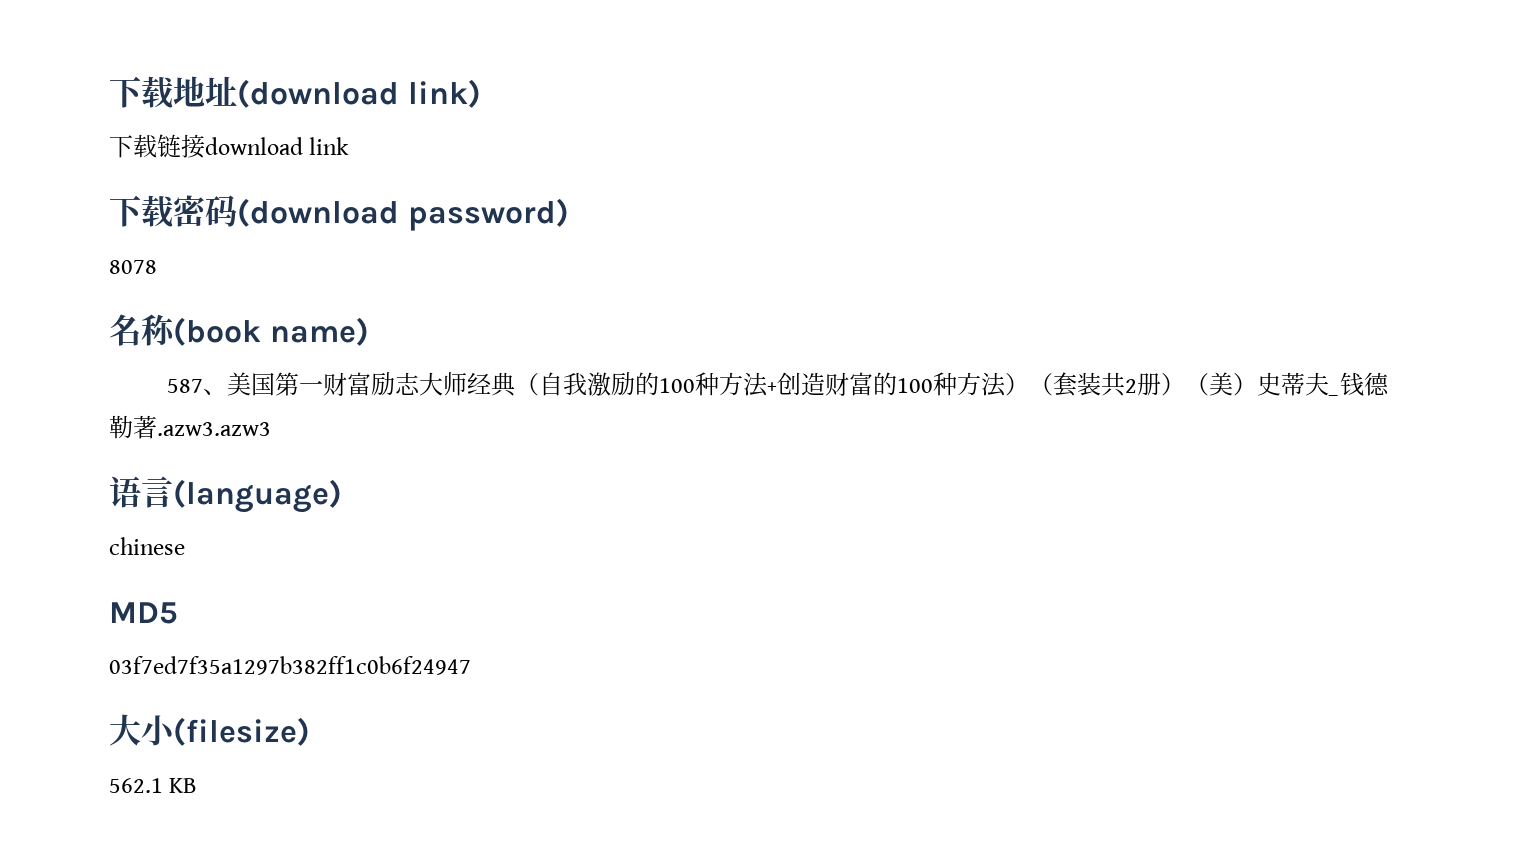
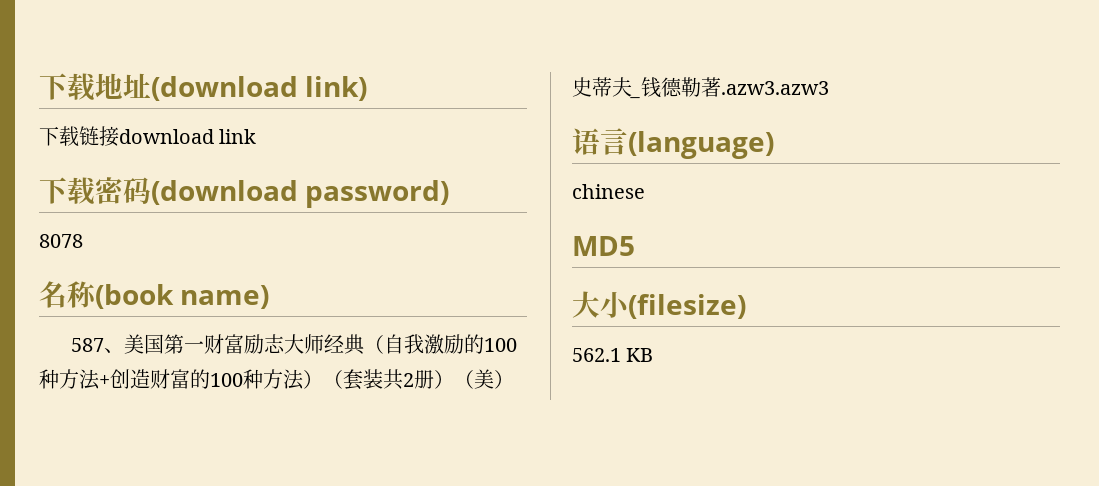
- 03f7ed7f35a1297b382ff1c0b6f24947

